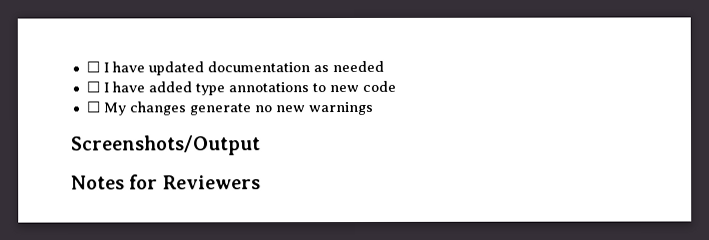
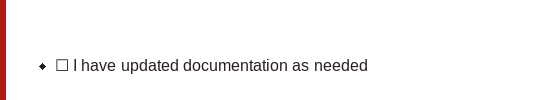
- ☐ I have added type annotations to new code
- ☐ My changes generate no new warnings
- Screenshots/Output
- Notes for Reviewers

